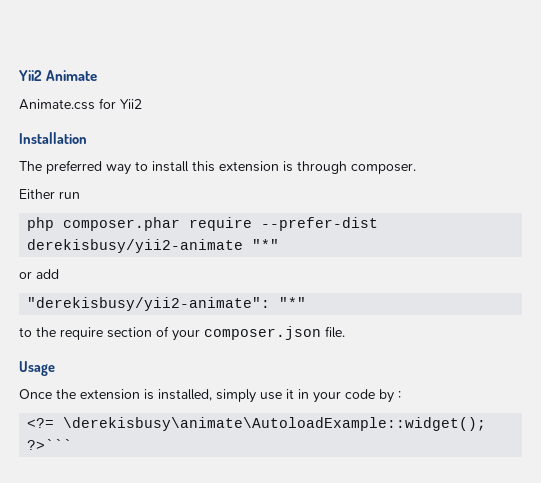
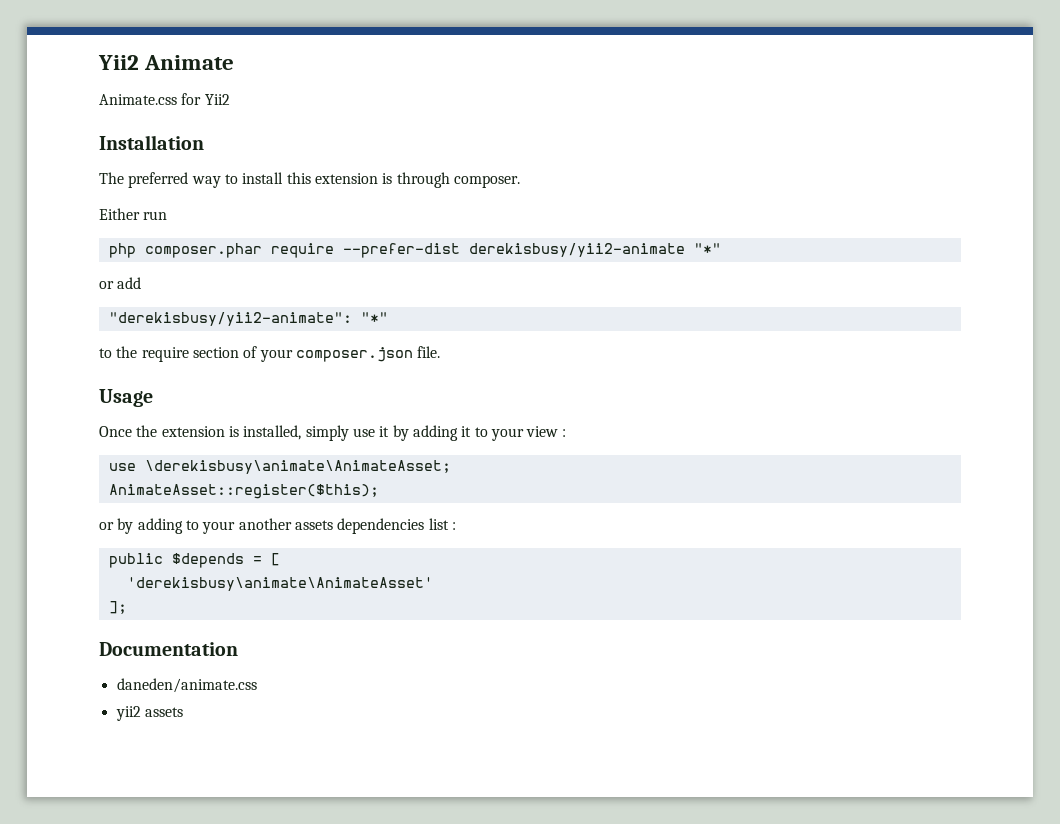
- Once the extension is installed, simply use it in your code by :
- <?= \derekisbusy\animate\AutoloadExample::widget(); ?>```
+ Once the extension is installed, simply use it by adding it to your view :
+ use \derekisbusy\animate\AnimateAsset;
+ AnimateAsset::register($this);
+ or by adding to your another assets dependencies list :
+ public $depends = [
+ 'derekisbusy\animate\AnimateAsset'
+ ];
+ Documentation
+ daneden/animate.css
+ yii2 assets

